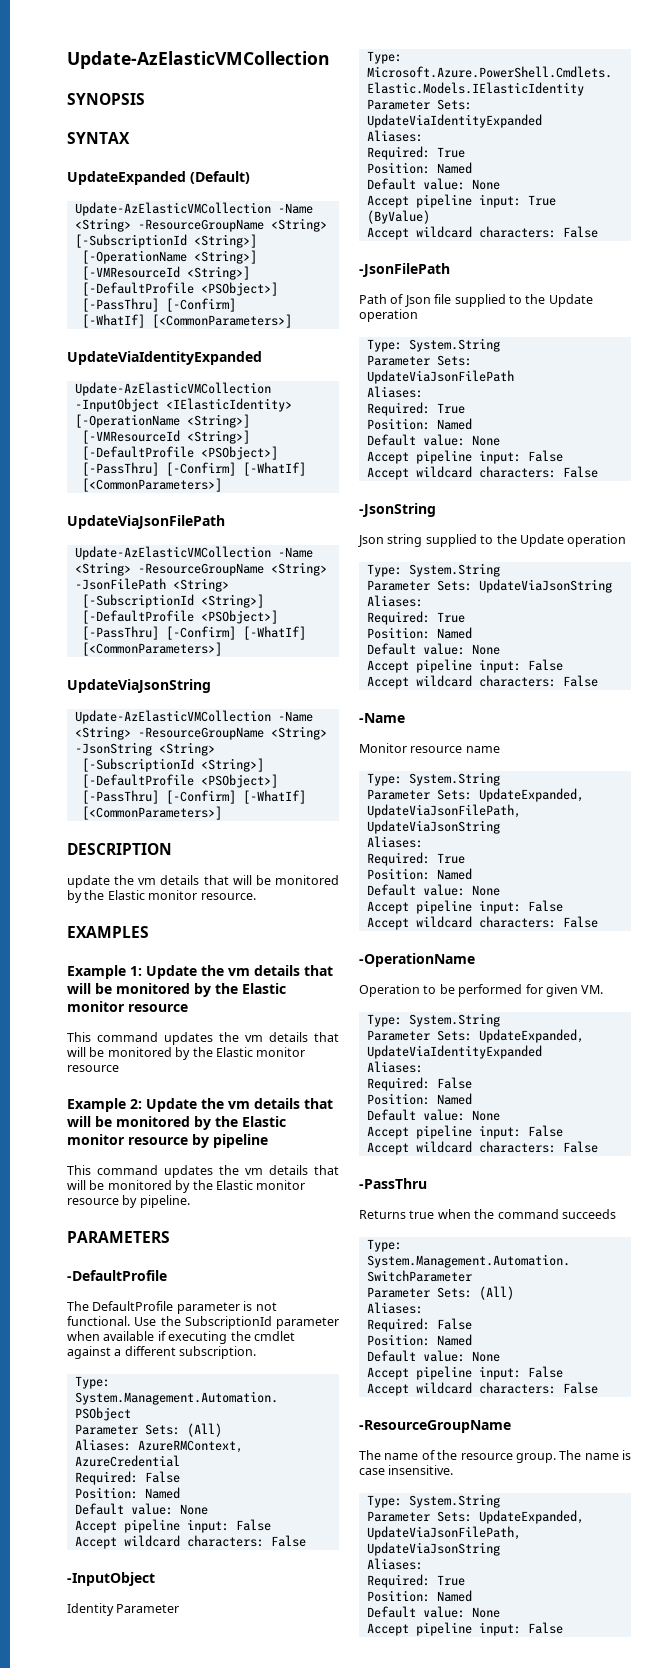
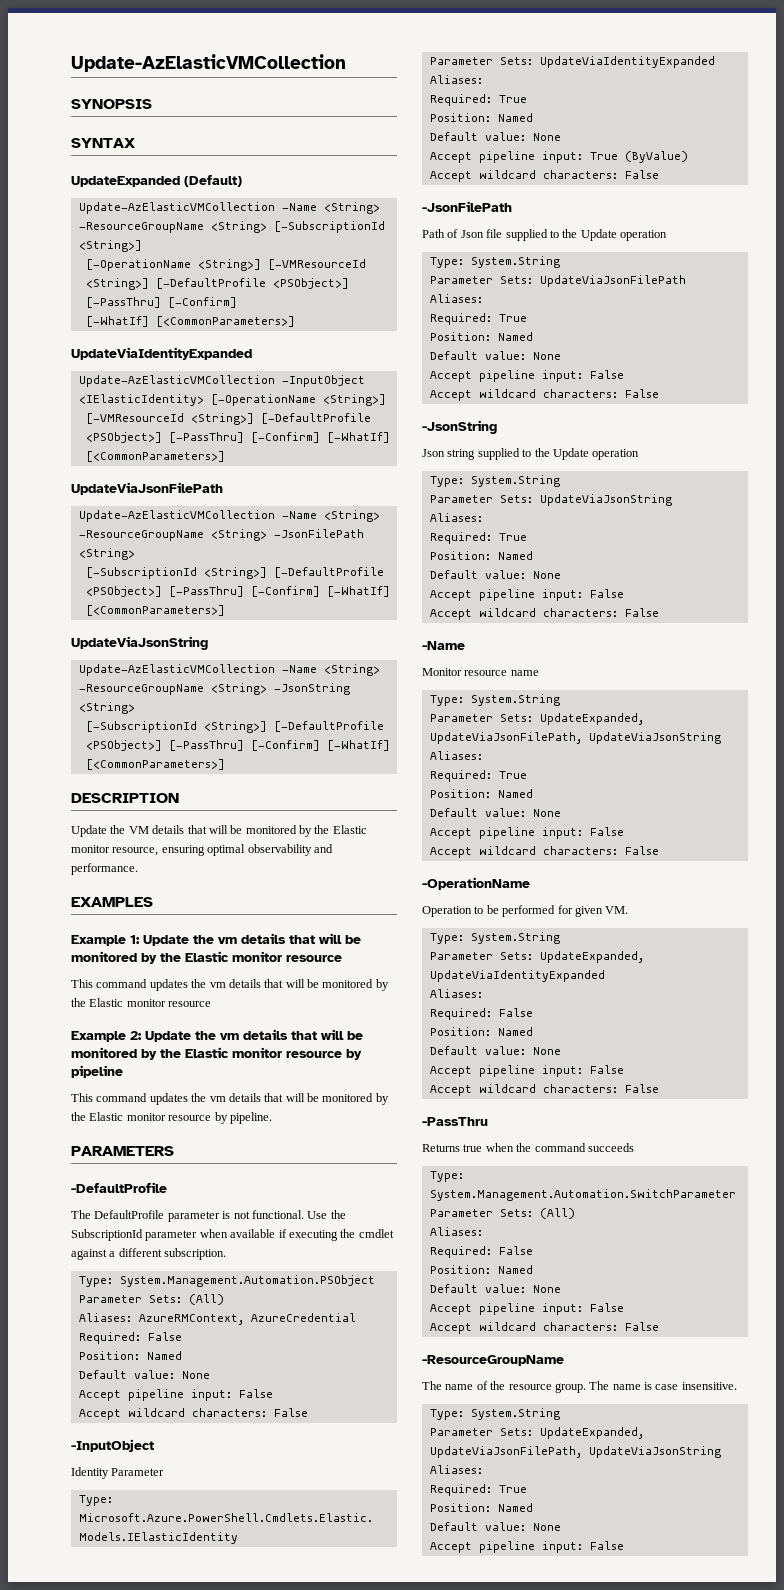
- update the vm details that will be monitored by the Elastic monitor resource.
+ Update the VM details that will be monitored by the Elastic monitor resource, ensuring optimal observability and performance.

